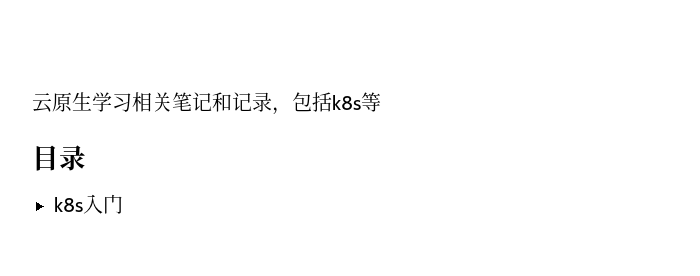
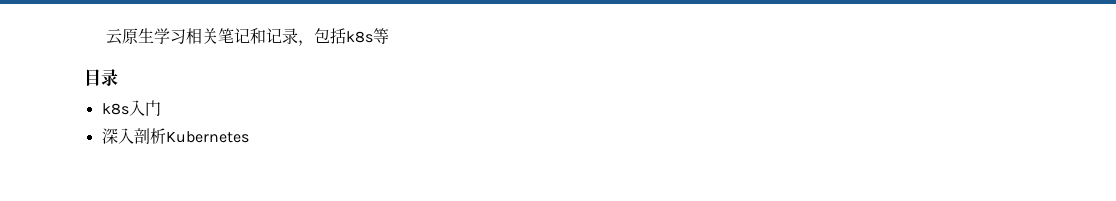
+ 深入剖析Kubernetes

